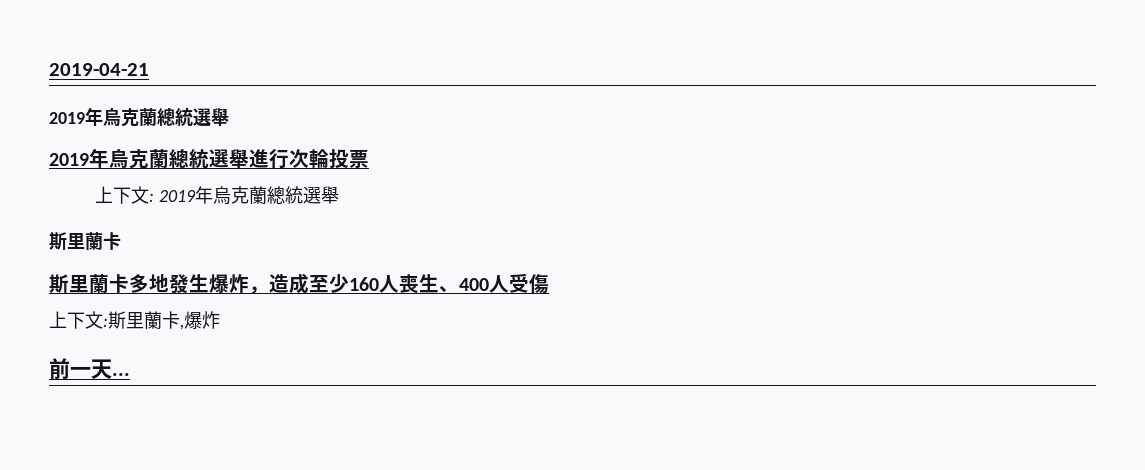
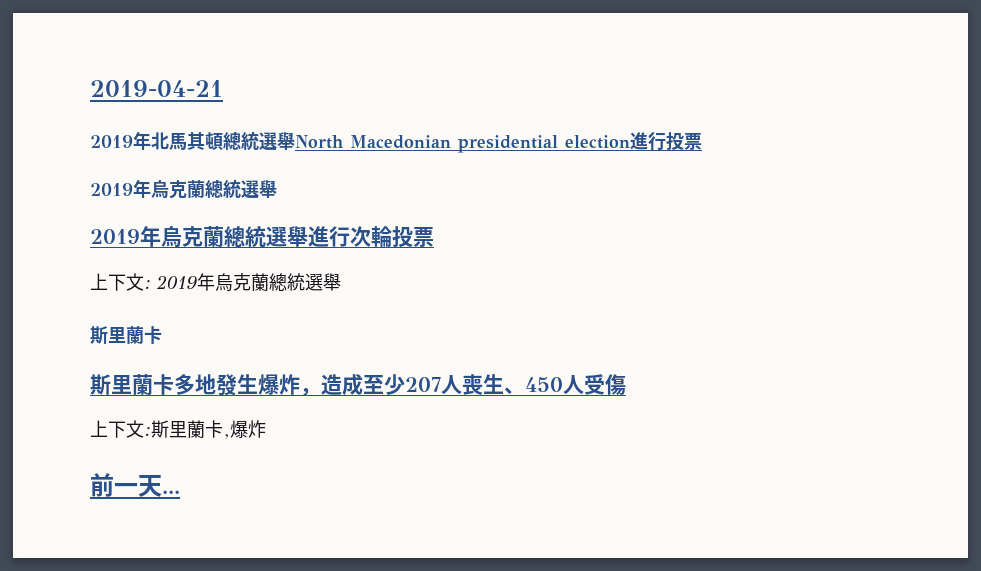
+ 2019年北馬其頓總統選舉North Macedonian presidential election進行投票
- 斯里蘭卡多地發生爆炸，造成至少160人喪生、400人受傷
+ 斯里蘭卡多地發生爆炸，造成至少207人喪生、450人受傷

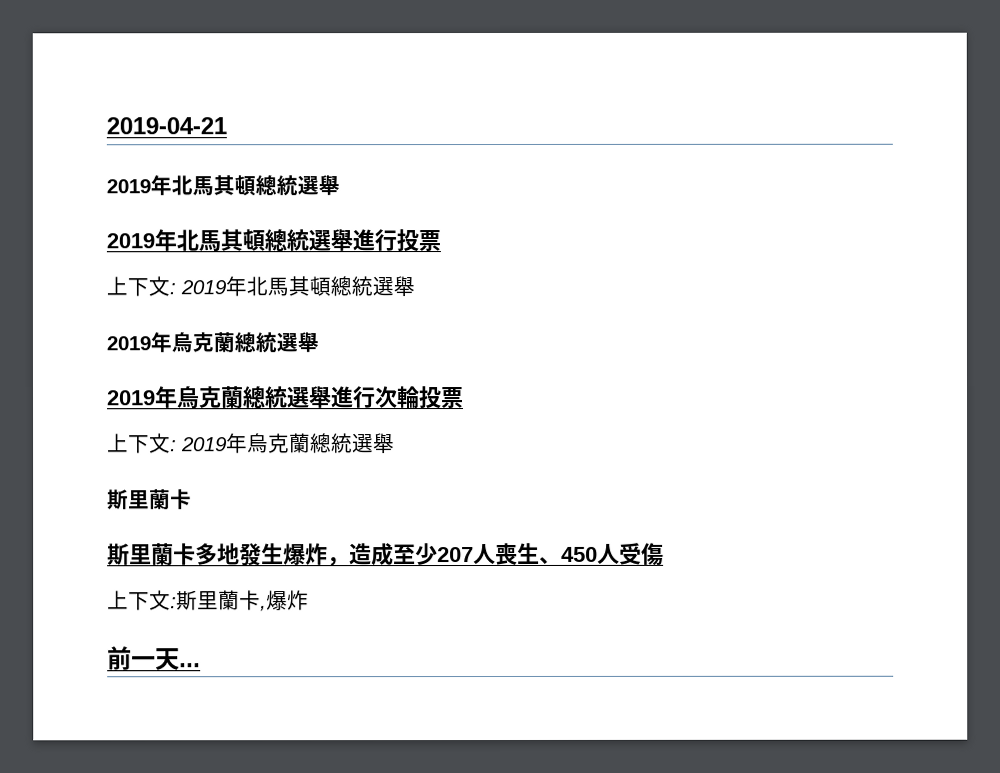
  2019-04-21
- 2019年北馬其頓總統選舉North Macedonian presidential election進行投票
+ 2019年北馬其頓總統選舉
+ 2019年北馬其頓總統選舉進行投票
+ 上下文: 2019年北馬其頓總統選舉

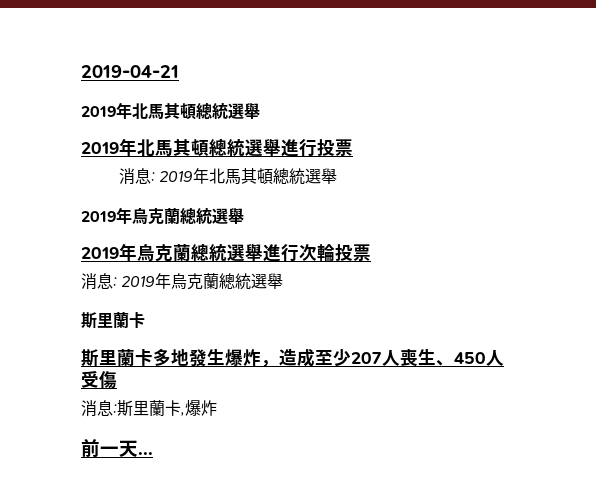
- 上下文: 2019年北馬其頓總統選舉
+ 消息: 2019年北馬其頓總統選舉
- 上下文: 2019年烏克蘭總統選舉
+ 消息: 2019年烏克蘭總統選舉
- 上下文:斯里蘭卡,爆炸
+ 消息:斯里蘭卡,爆炸

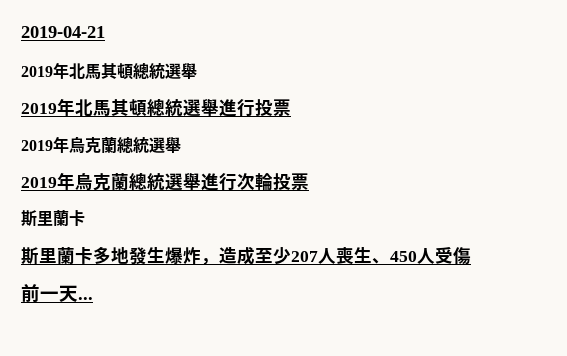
- 消息: 2019年北馬其頓總統選舉
- 消息: 2019年烏克蘭總統選舉
- 消息:斯里蘭卡,爆炸

